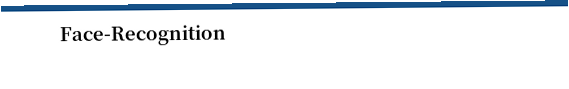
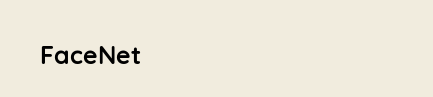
- Face-Recognition
+ FaceNet

